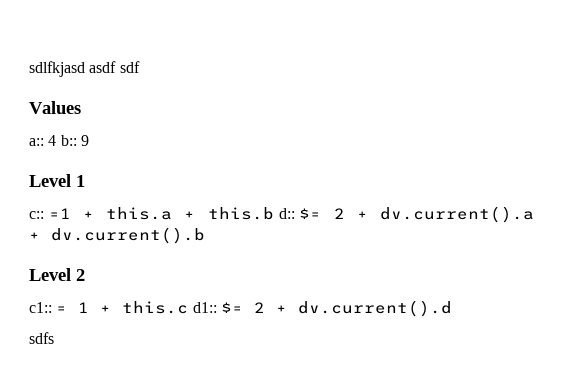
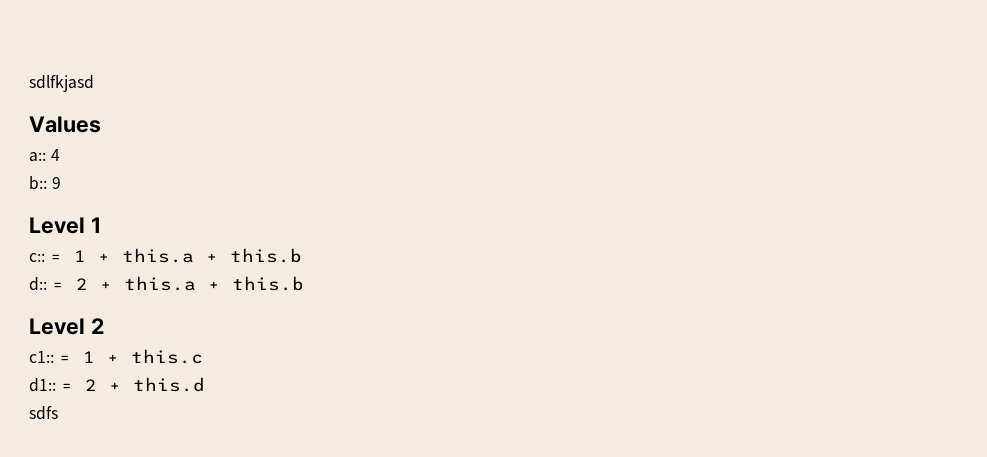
- sdlfkjasd asdf sdf
+ sdlfkjasd
- a:: 4 b:: 9
+ a:: 4
+ b:: 9
- c:: =1 + this.a + this.b d:: $= 2 + dv.current().a + dv.current().b
+ c:: = 1 + this.a + this.b
+ d:: = 2 + this.a + this.b
- c1:: = 1 + this.c d1:: $= 2 + dv.current().d
+ c1:: = 1 + this.c
+ d1:: = 2 + this.d

